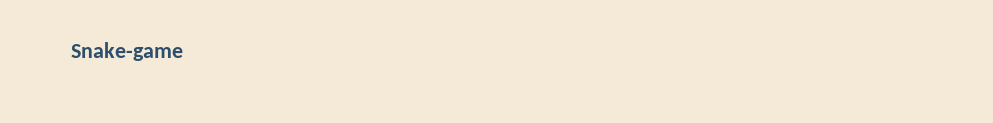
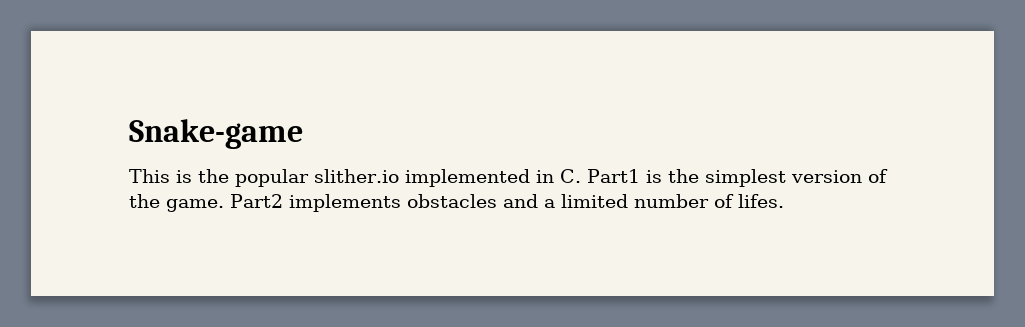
+ This is the popular slither.io implemented in C. Part1 is the simplest version of the game. Part2 implements obstacles and a limited number of lifes.

